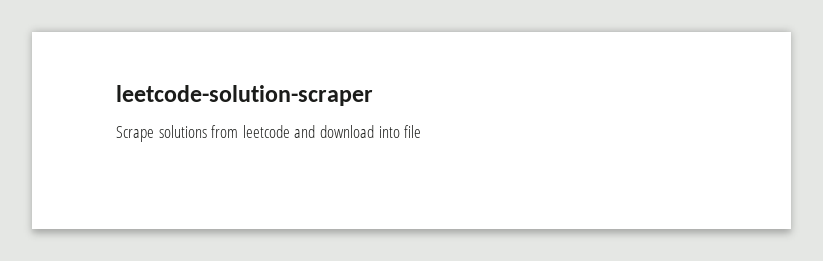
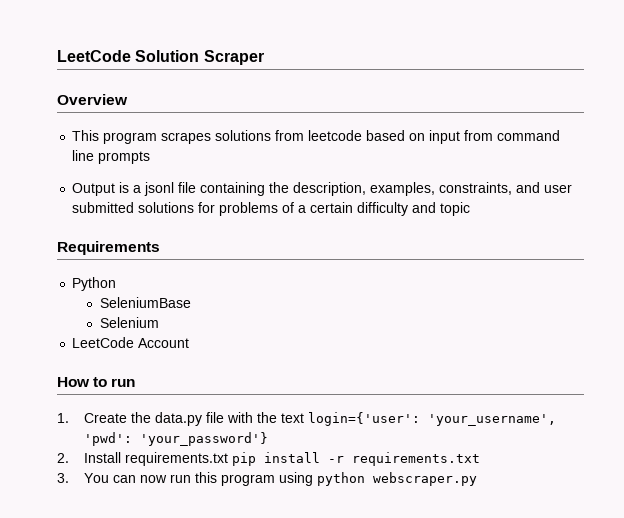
- leetcode-solution-scraper
- Scrape solutions from leetcode and download into file
+ LeetCode Solution Scraper
+ Overview
+ This program scrapes solutions from leetcode based on input from command line prompts
+ Output is a jsonl file containing the description, examples, constraints, and user submitted solutions for problems of a certain difficulty and topic
+ Requirements
+ Python
+ SeleniumBase
+ Selenium
+ LeetCode Account
+ How to run
+ 1. Create the data.py file with the text login={'user': 'your_username', 'pwd': 'your_password'}
+ 2. Install requirements.txt pip install -r requirements.txt
+ 3. You can now run this program using python webscraper.py

